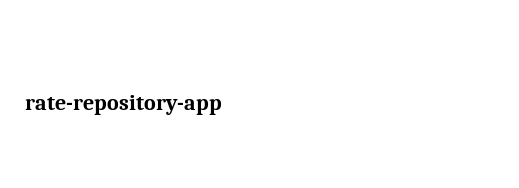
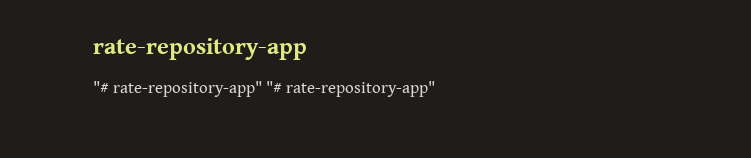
+ "# rate-repository-app" "# rate-repository-app"

